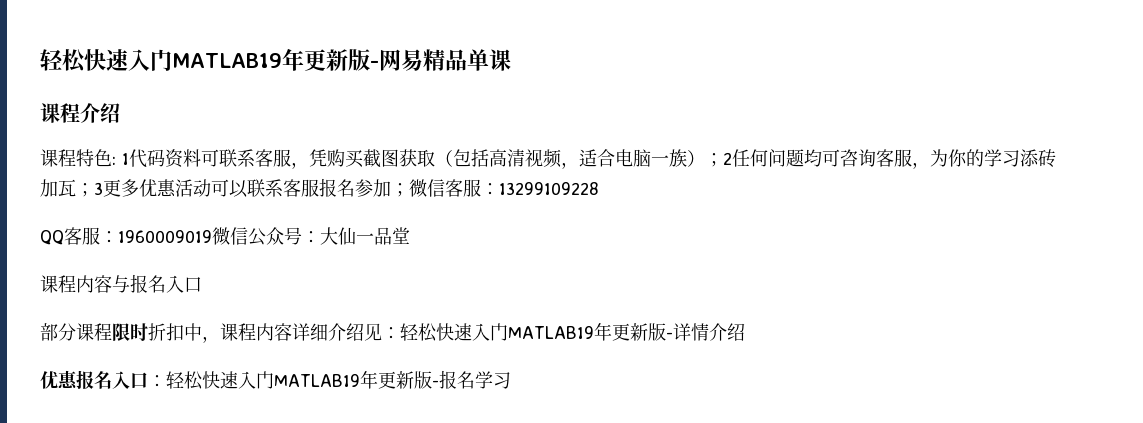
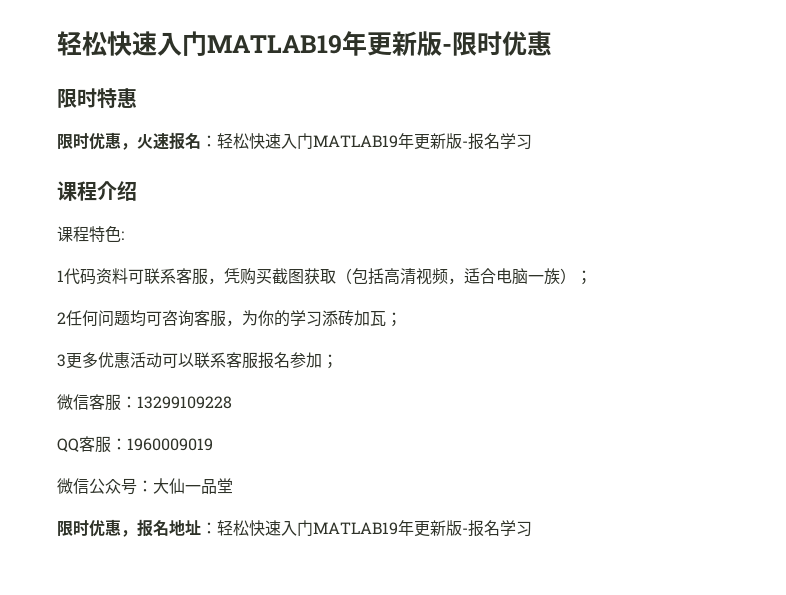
- 轻松快速入门MATLAB19年更新版-网易精品单课
+ 轻松快速入门MATLAB19年更新版-限时优惠
+ 限时特惠
+ 限时优惠，火速报名：轻松快速入门MATLAB19年更新版-报名学习
- 课程特色: 1代码资料可联系客服，凭购买截图获取（包括高清视频，适合电脑一族）；2任何问题均可咨询客服，为你的学习添砖加瓦；3更多优惠活动可以联系客服报名参加；微信客服：13299109228
+ 课程特色:
+ 1代码资料可联系客服，凭购买截图获取（包括高清视频，适合电脑一族）；
+ 2任何问题均可咨询客服，为你的学习添砖加瓦；
+ 3更多优惠活动可以联系客服报名参加；
+ 微信客服：13299109228
- QQ客服：1960009019微信公众号：大仙一品堂
+ QQ客服：1960009019
+ 微信公众号：大仙一品堂
- 课程内容与报名入口
- 部分课程限时折扣中，课程内容详细介绍见：轻松快速入门MATLAB19年更新版-详情介绍
- 优惠报名入口：轻松快速入门MATLAB19年更新版-报名学习
+ 限时优惠，报名地址：轻松快速入门MATLAB19年更新版-报名学习

